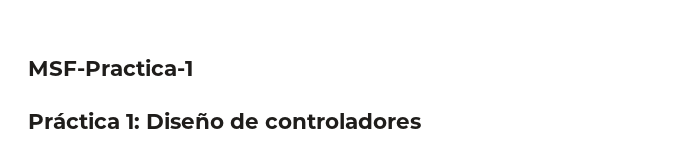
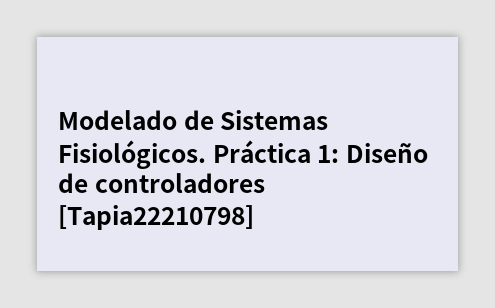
- MSF-Practica-1
- Práctica 1: Diseño de controladores
+ Modelado de Sistemas Fisiológicos. Práctica 1: Diseño de controladores [Tapia22210798]

